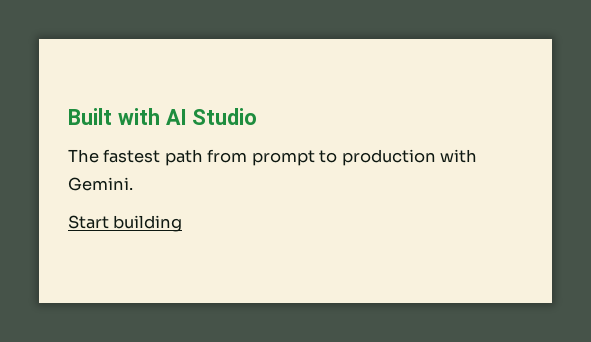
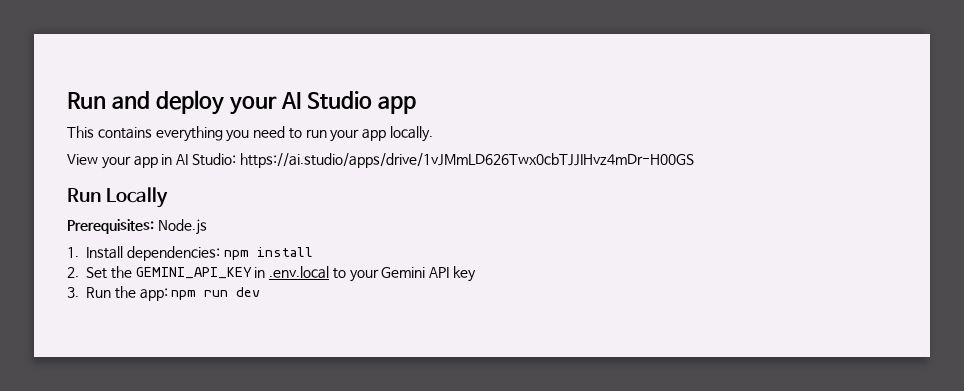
- Built with AI Studio
- The fastest path from prompt to production with Gemini.
- Start building
+ Run and deploy your AI Studio app
+ This contains everything you need to run your app locally.
+ View your app in AI Studio: https://ai.studio/apps/drive/1vJMmLD626Twx0cbTJJIHvz4mDr-H00GS
+ Run Locally
+ Prerequisites: Node.js
+ 1. Install dependencies: npm install
+ 2. Set the GEMINI_API_KEY in .env.local to your Gemini API key
+ 3. Run the app: npm run dev

